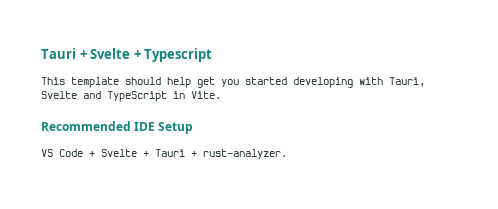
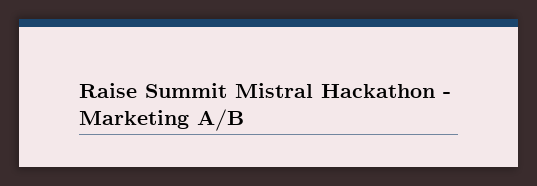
- Tauri + Svelte + Typescript
- This template should help get you started developing with Tauri, Svelte and TypeScript in Vite.
- Recommended IDE Setup
- VS Code + Svelte + Tauri + rust-analyzer.
+ Raise Summit Mistral Hackathon - Marketing A/B

